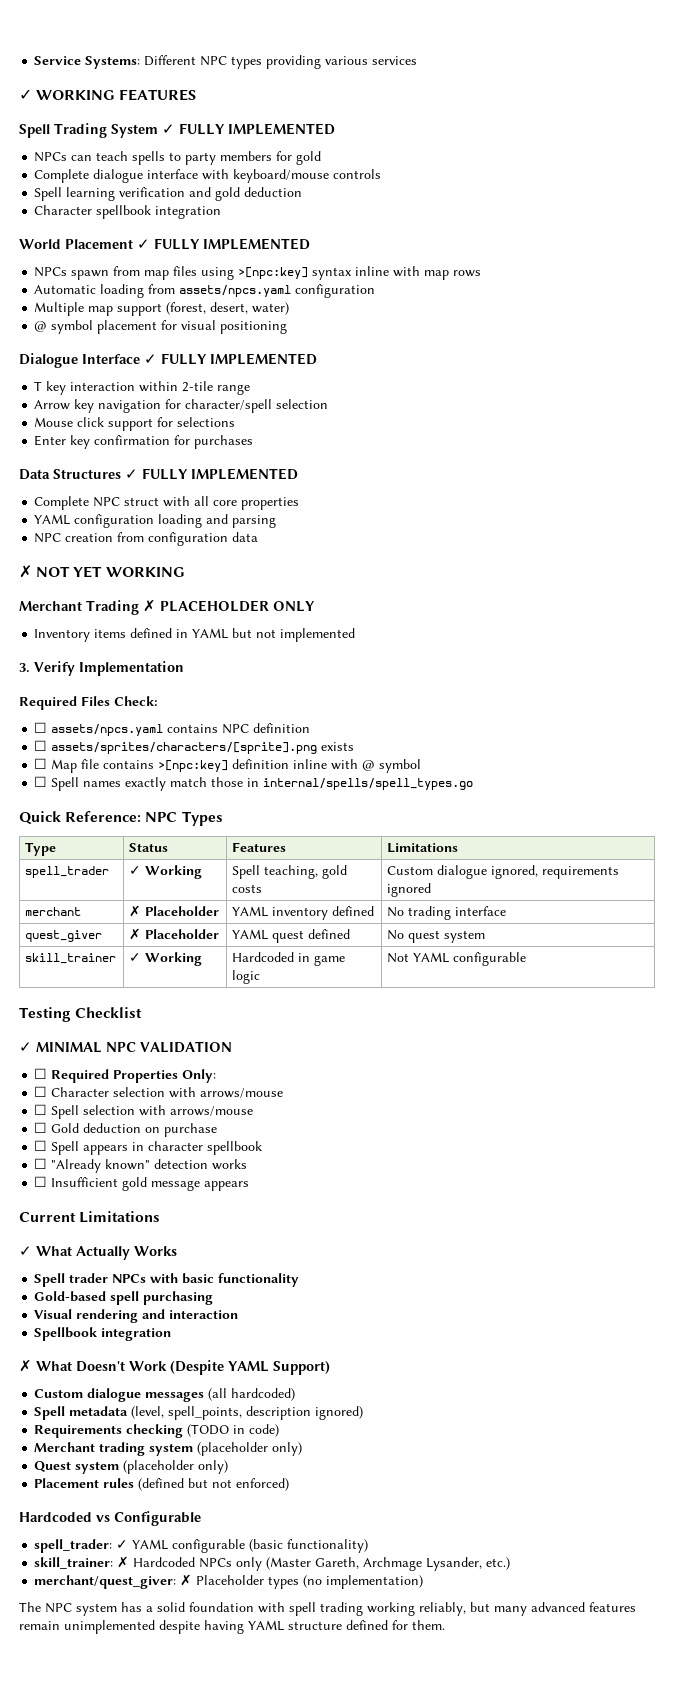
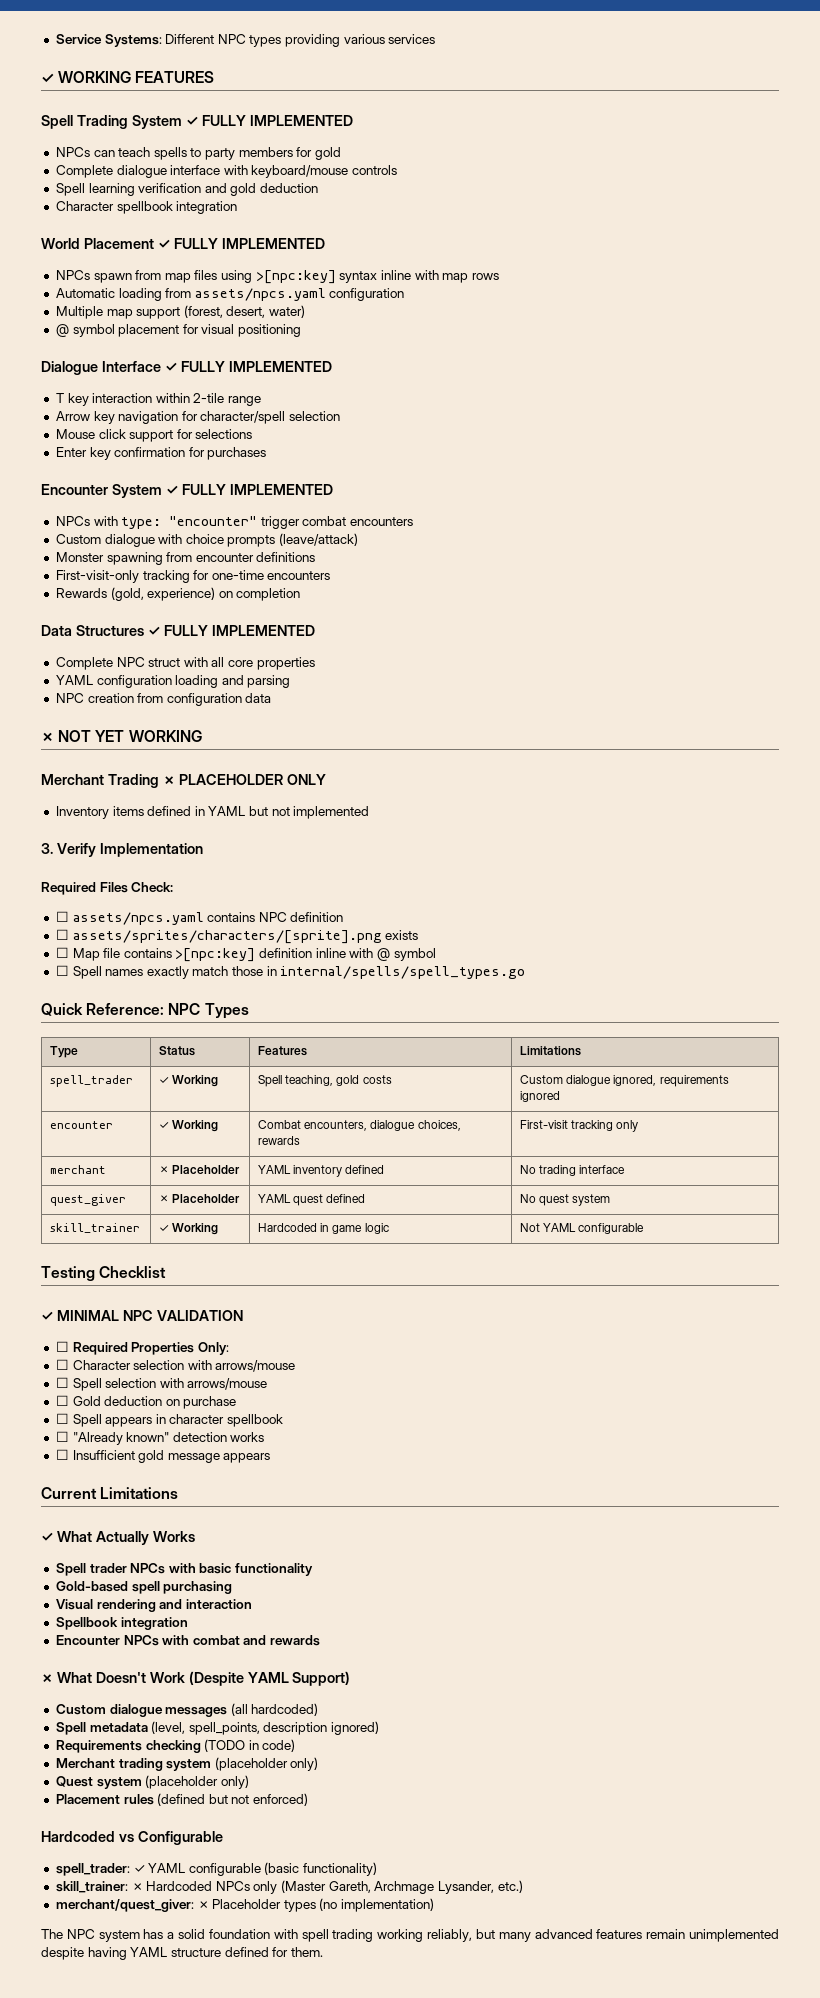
+ Encounter System ✓ FULLY IMPLEMENTED
+ NPCs with type: "encounter" trigger combat encounters
+ Custom dialogue with choice prompts (leave/attack)
+ Monster spawning from encounter definitions
+ First-visit-only tracking for one-time encounters
+ Rewards (gold, experience) on completion
+ encounter | ✓ Working | Combat encounters, dialogue choices, rewards | First-visit tracking only
+ Encounter NPCs with combat and rewards

